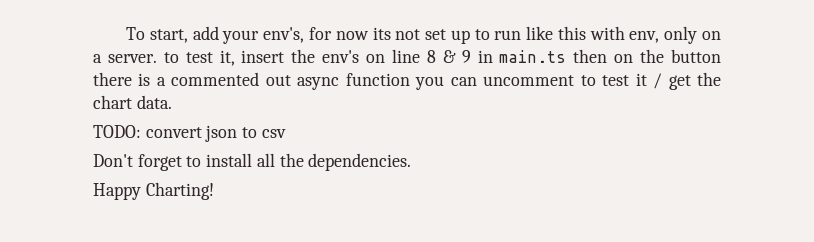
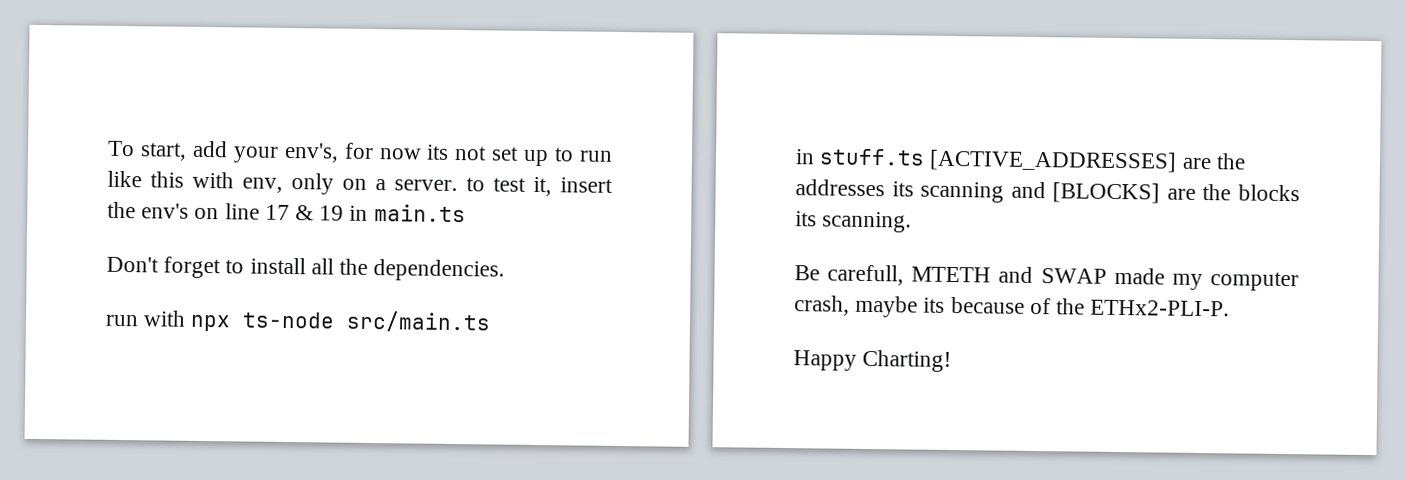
- To start, add your env's, for now its not set up to run like this with env, only on a server. to test it, insert the env's on line 8 & 9 in main.ts then on the button there is a commented out async function you can uncomment to test it / get the chart data.
- TODO: convert json to csv
+ To start, add your env's, for now its not set up to run like this with env, only on a server. to test it, insert the env's on line 17 & 19 in main.ts
+ run with npx ts-node src/main.ts
+ in stuff.ts [ACTIVE_ADDRESSES] are the addresses its scanning and [BLOCKS] are the blocks its scanning.
+ Be carefull, MTETH and SWAP made my computer crash, maybe its because of the ETHx2-PLI-P.

